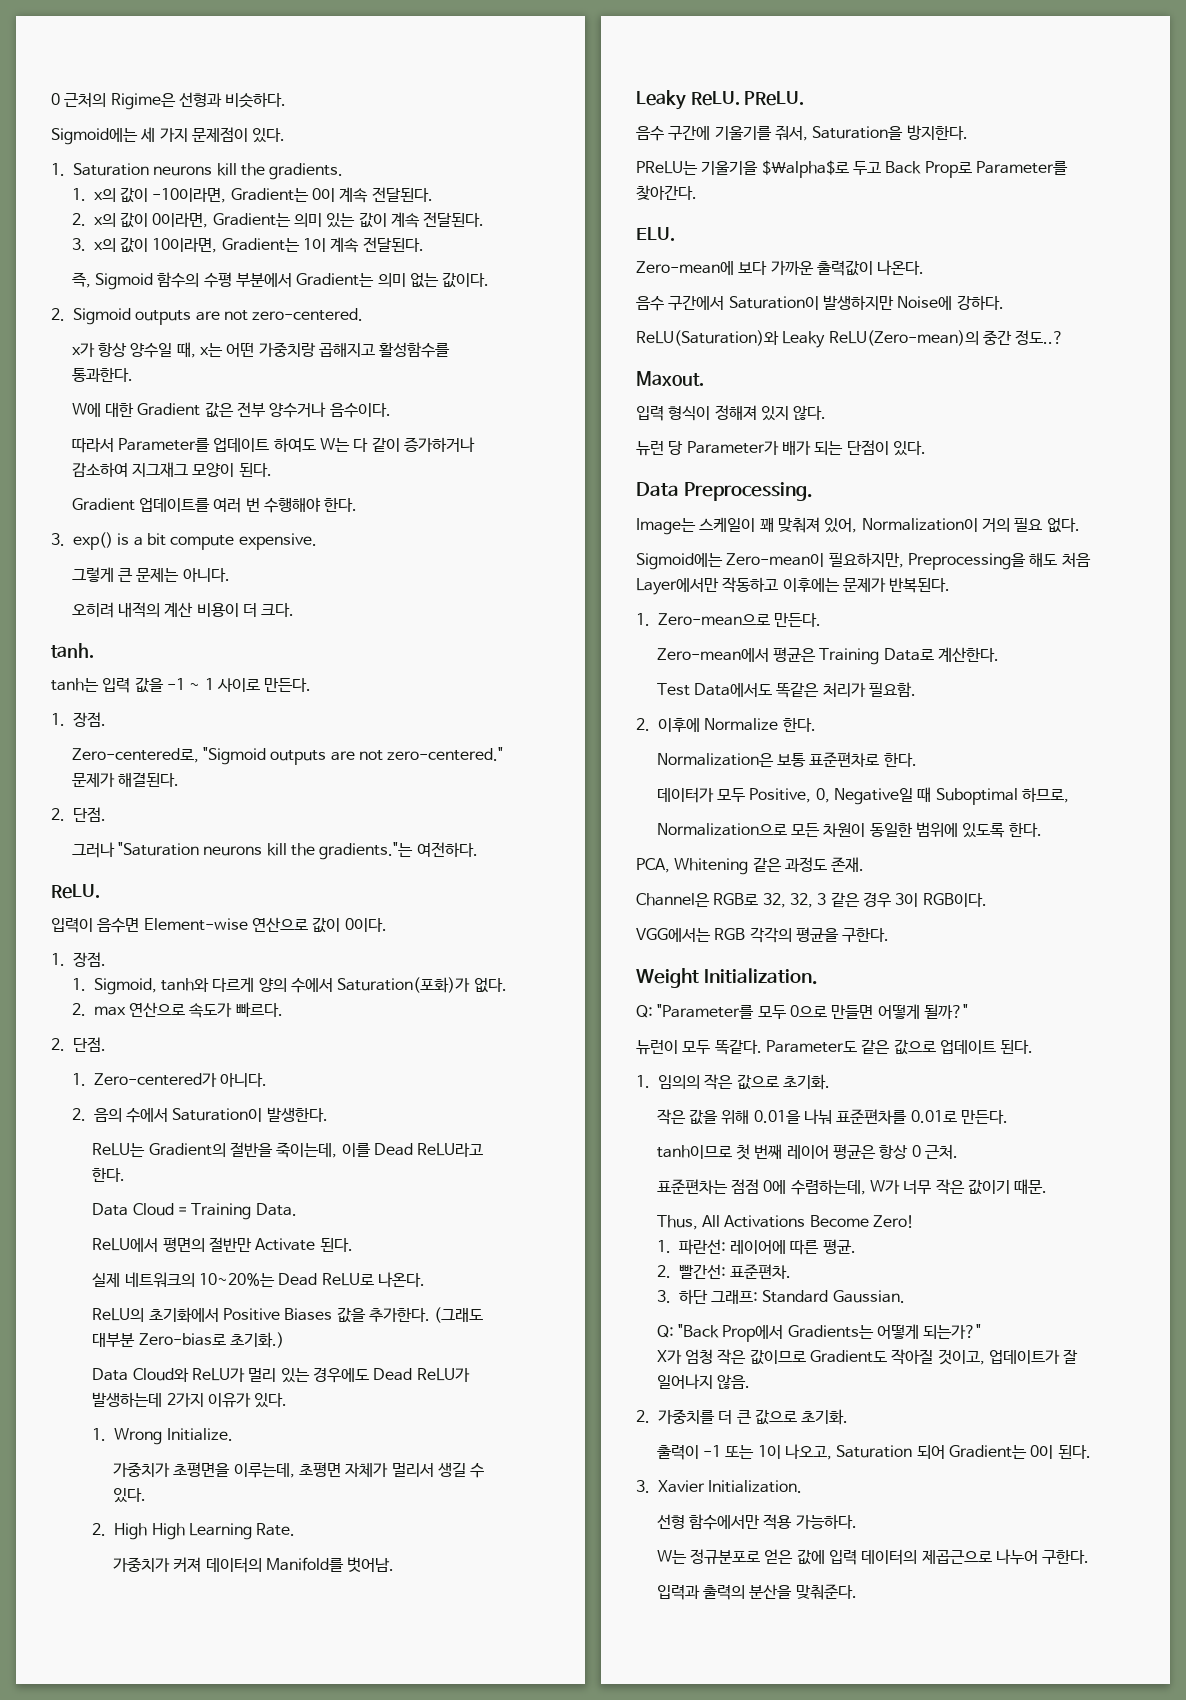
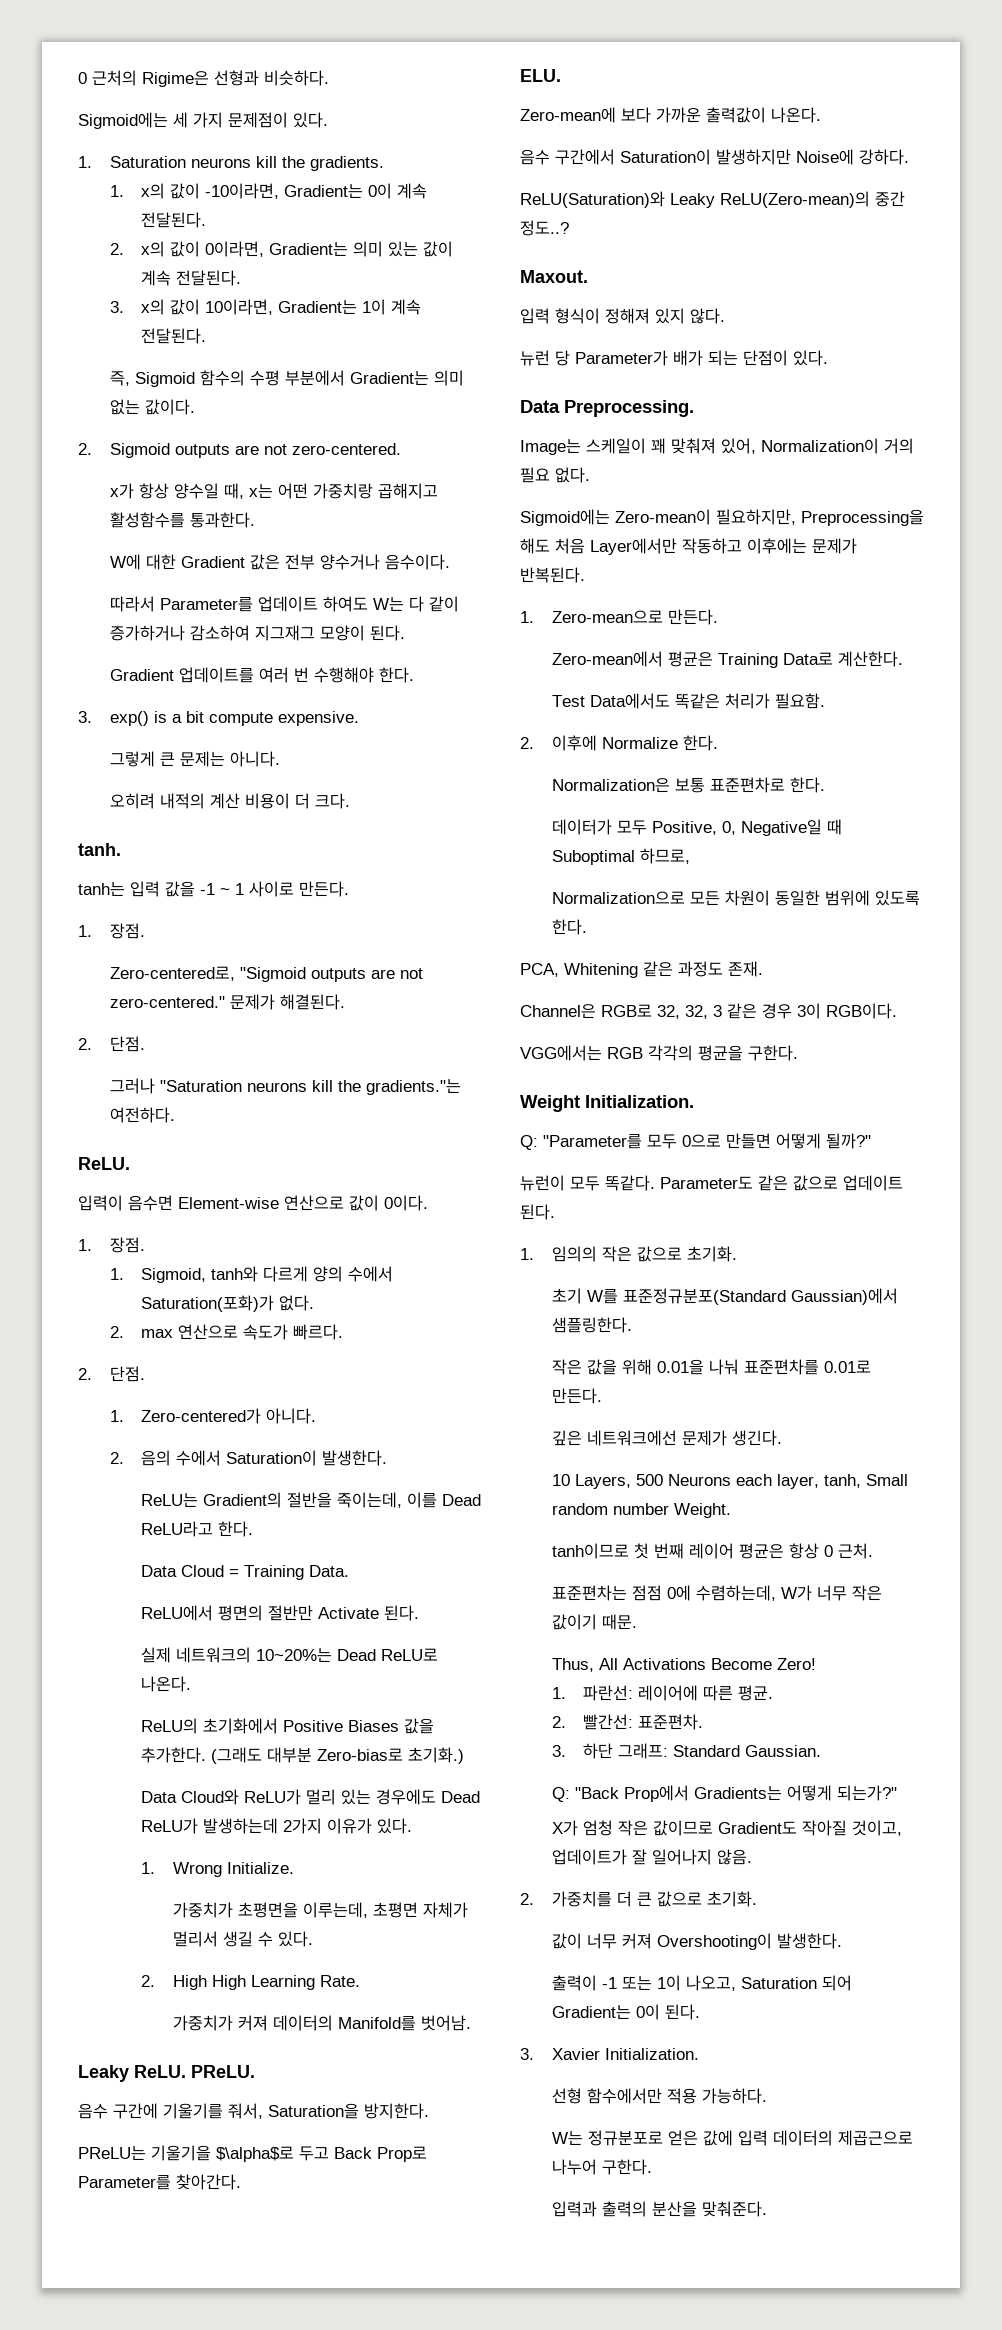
+ 초기 W를 표준정규분포(Standard Gaussian)에서 샘플링한다.
+ 깊은 네트워크에선 문제가 생긴다.
+ 10 Layers, 500 Neurons each layer, tanh, Small random number Weight.
+ 값이 너무 커져 Overshooting이 발생한다.

